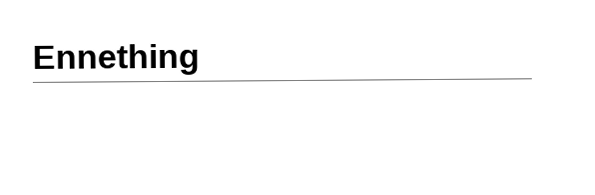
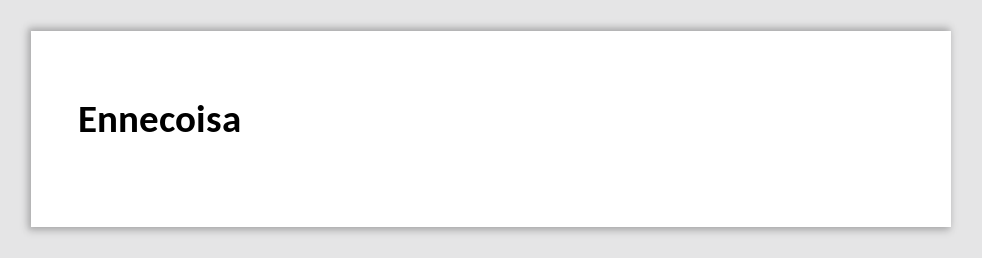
- Ennething
+ Ennecoisa

